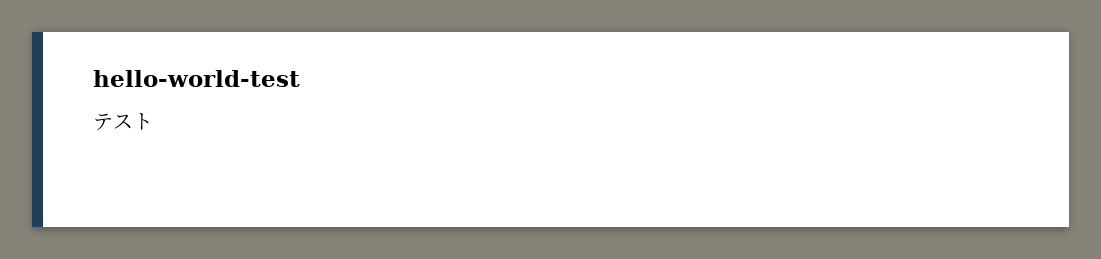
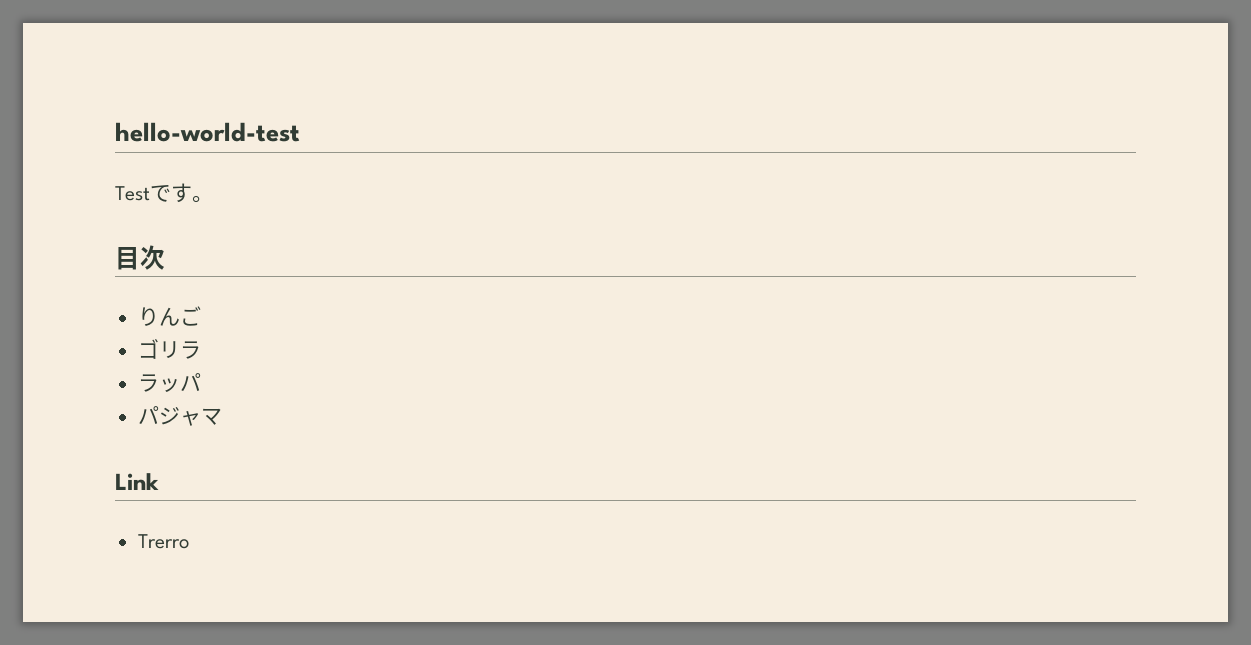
- テスト
+ Testです。
+ 目次
+ りんご
+ ゴリラ
+ ラッパ
+ パジャマ
+ Link
+ Trerro

